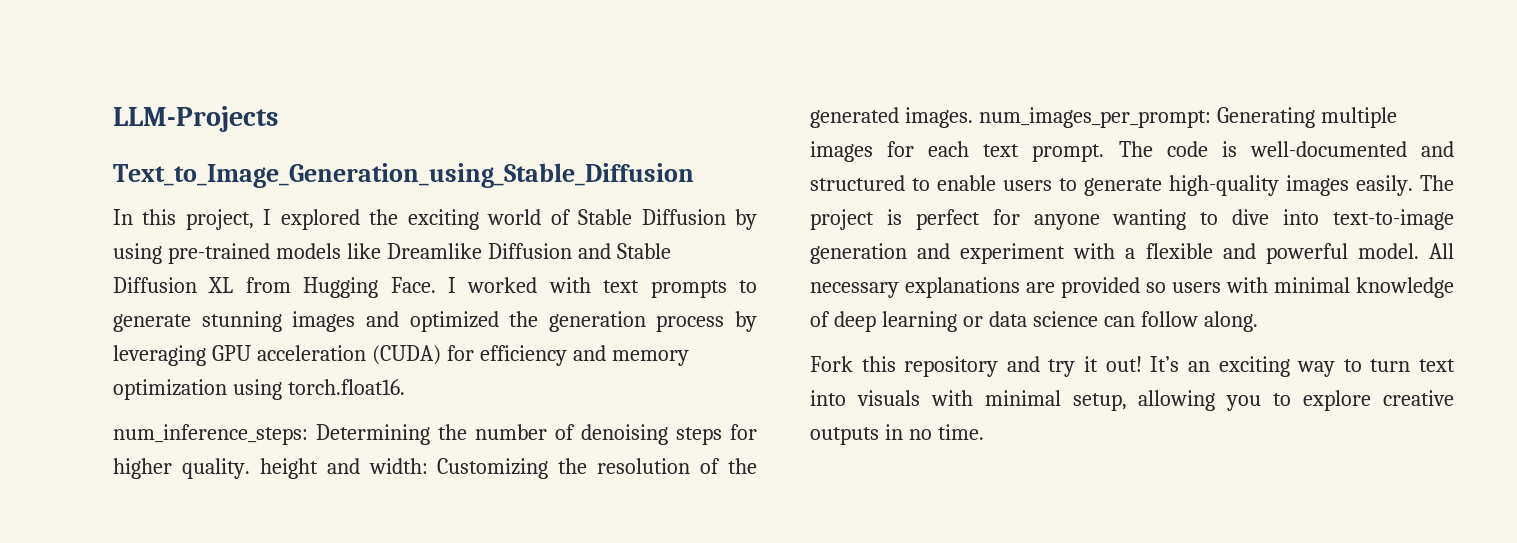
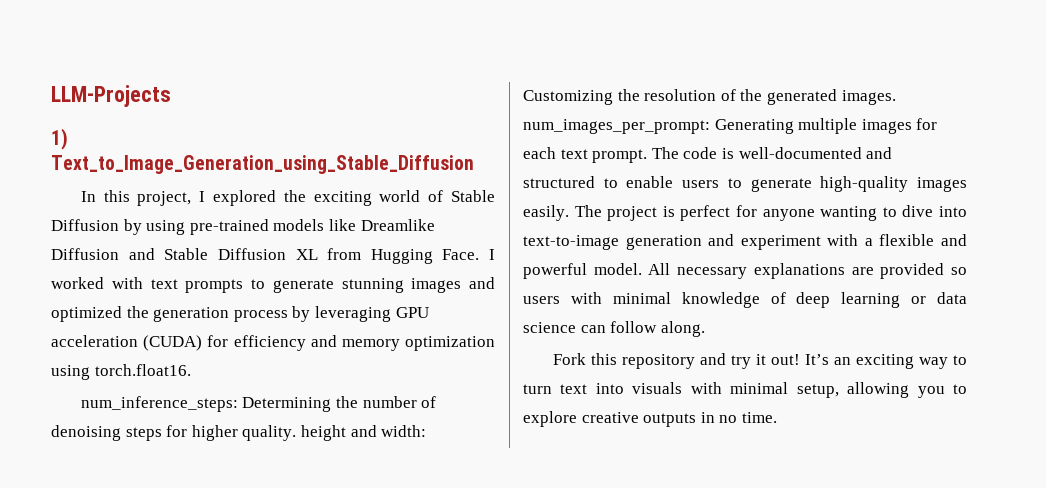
- Text_to_Image_Generation_using_Stable_Diffusion
+ 1) Text_to_Image_Generation_using_Stable_Diffusion

